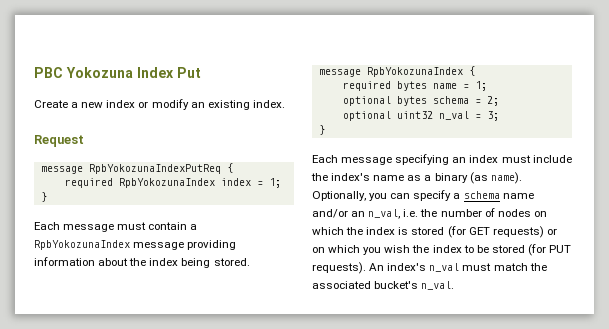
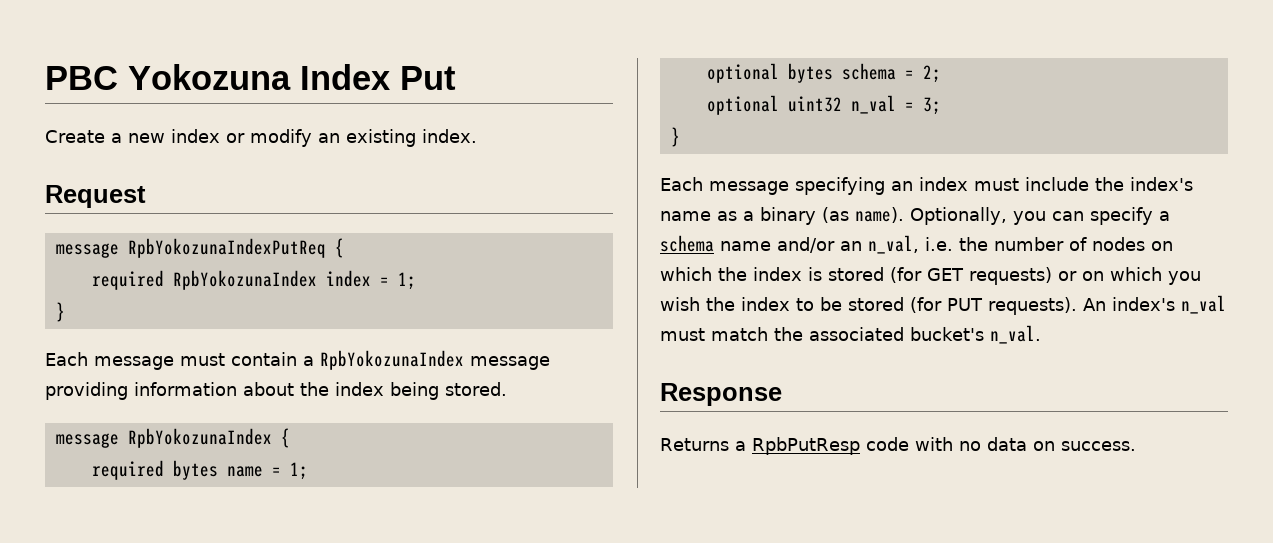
+ Response
+ Returns a RpbPutResp code with no data on success.

